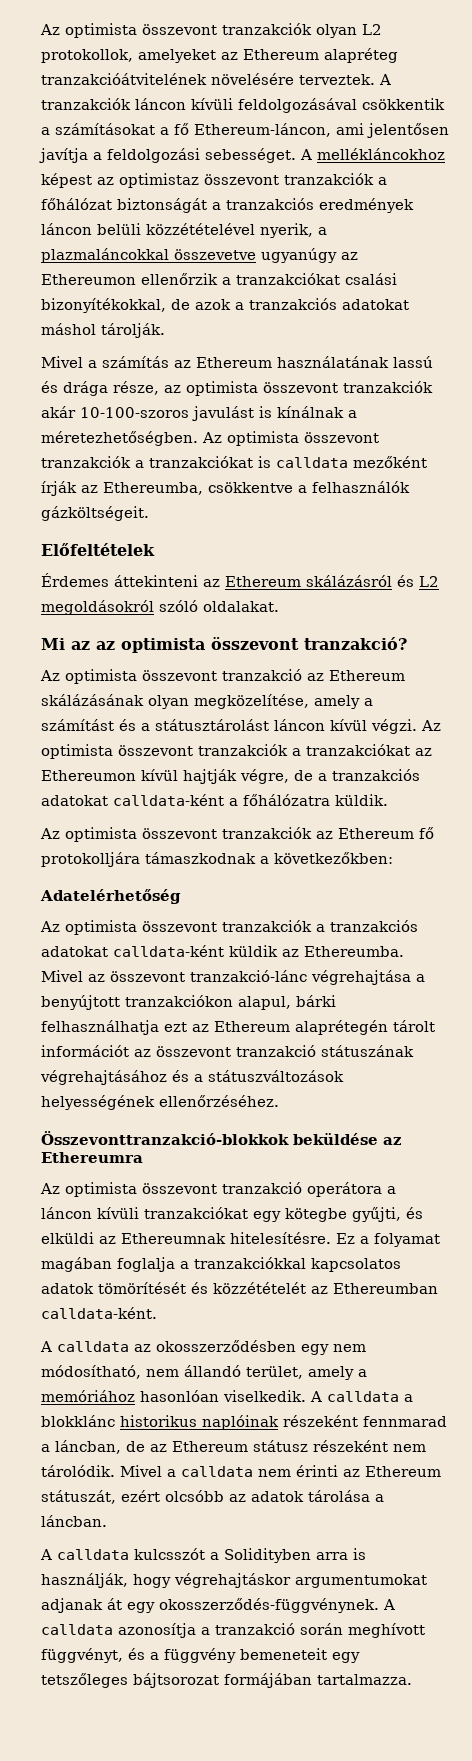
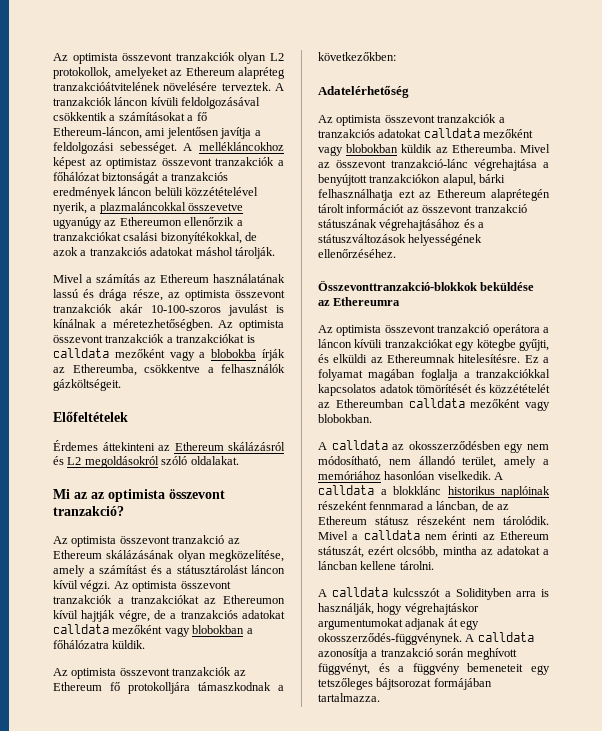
- Az optimista összevont tranzakciók a tranzakciókat is calldata mezőként írják az Ethereumba, csökkentve a felhasználók gázköltségeit.
+ Az optimista összevont tranzakciók a tranzakciókat is calldata mezőként vagy a blobokba írják az Ethereumba, csökkentve a felhasználók gázköltségeit.
- Az optimista összevont tranzakciók a tranzakciókat az Ethereumon kívül hajtják végre, de a tranzakciós adatokat calldata-ként a főhálózatra küldik.
+ Az optimista összevont tranzakciók a tranzakciókat az Ethereumon kívül hajtják végre, de a tranzakciós adatokat calldata mezőként vagy blobokban a főhálózatra küldik.
- Az optimista összevont tranzakciók a tranzakciós adatokat calldata-ként küldik az Ethereumba.
+ Az optimista összevont tranzakciók a tranzakciós adatokat calldata mezőként vagy blobokban küldik az Ethereumba.
- Ez a folyamat magában foglalja a tranzakciókkal kapcsolatos adatok tömörítését és közzétételét az Ethereumban calldata-ként.
+ Ez a folyamat magában foglalja a tranzakciókkal kapcsolatos adatok tömörítését és közzétételét az Ethereumban calldata mezőként vagy blobokban.
- Mivel a calldata nem érinti az Ethereum státuszát, ezért olcsóbb az adatok tárolása a láncban.
+ Mivel a calldata nem érinti az Ethereum státuszát, ezért olcsóbb, mintha az adatokat a láncban kellene tárolni.

